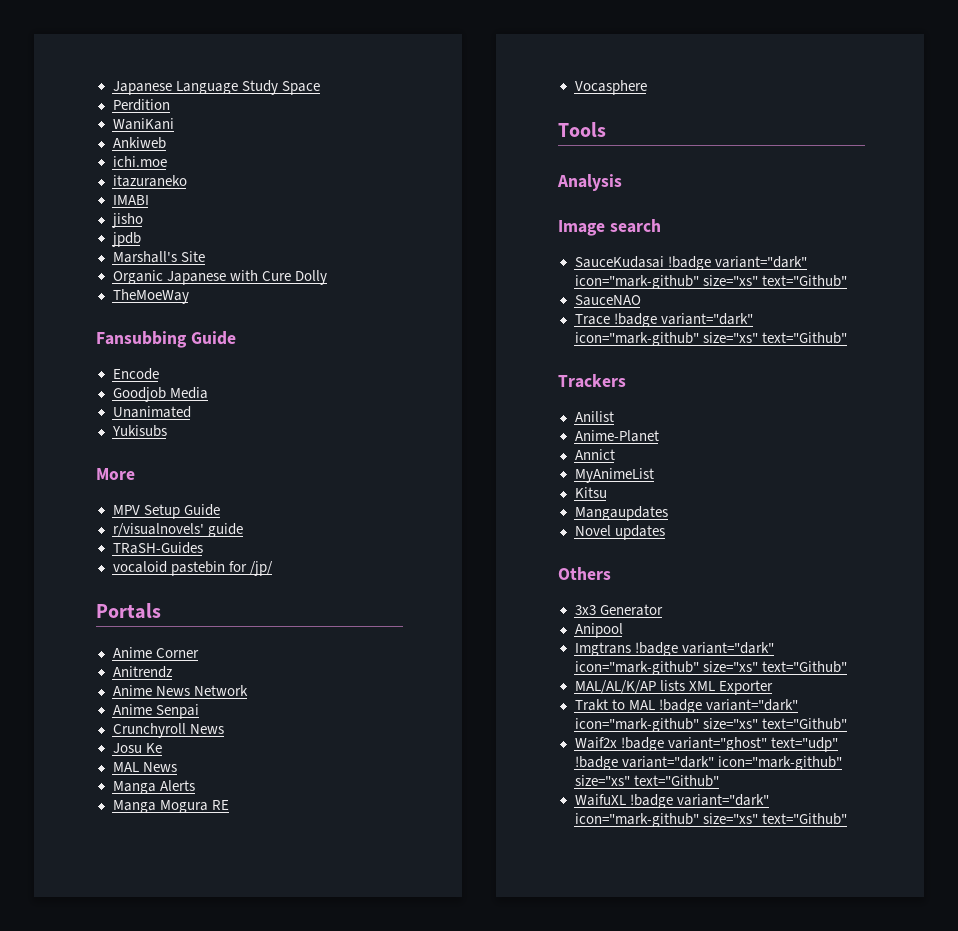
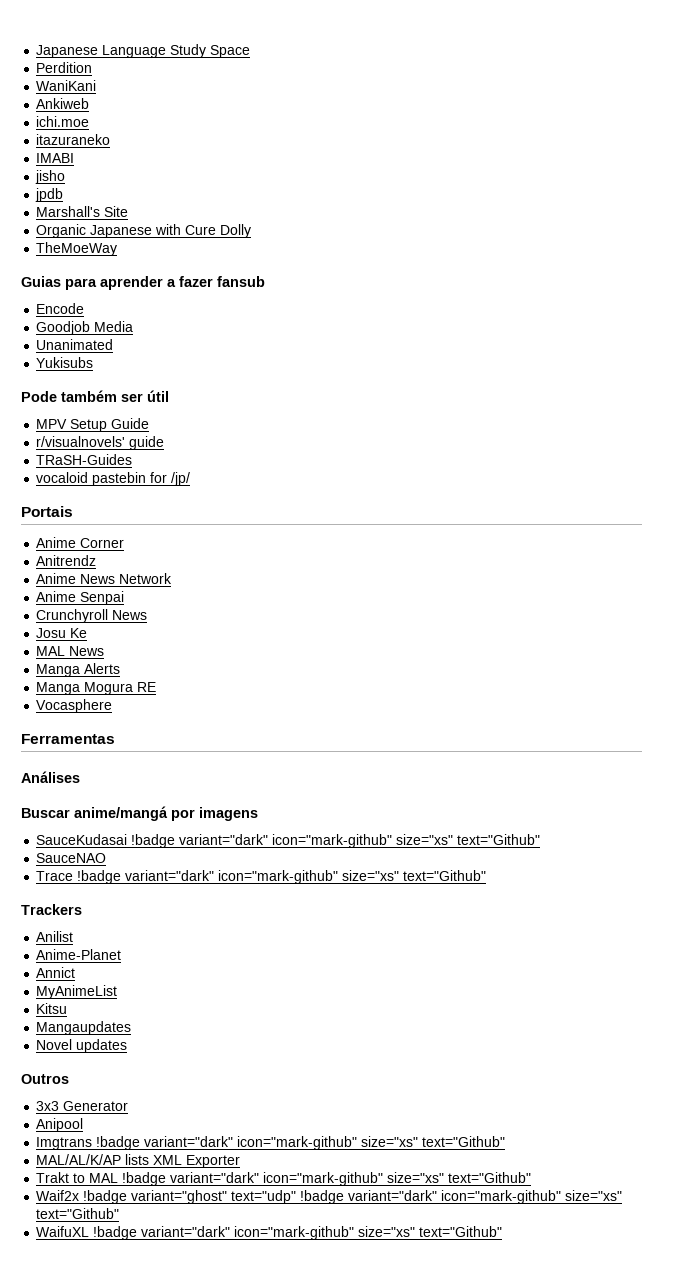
- Fansubbing Guide
+ Guias para aprender a fazer fansub
- More
+ Pode também ser útil
- Portals
+ Portais
- Tools
- Analysis
- Image search
+ Ferramentas
+ Análises
+ Buscar anime/mangá por imagens
- Others
+ Outros

